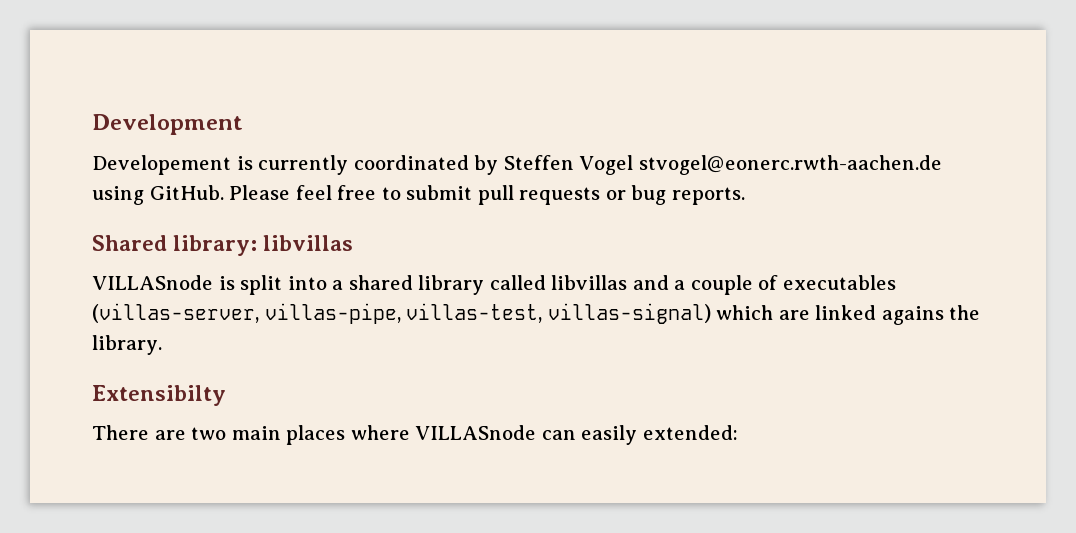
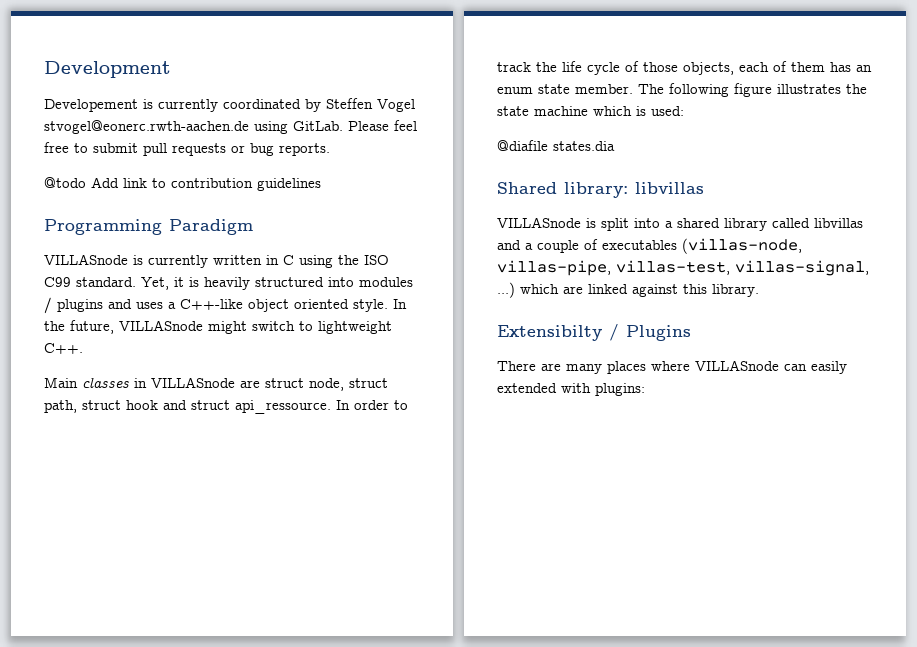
- Developement is currently coordinated by Steffen Vogel stvogel@eonerc.rwth-aachen.de using GitHub.
+ Developement is currently coordinated by Steffen Vogel stvogel@eonerc.rwth-aachen.de using GitLab.
+ @todo Add link to contribution guidelines
+ Programming Paradigm
+ VILLASnode is currently written in C using the ISO C99 standard. Yet, it is heavily structured into modules / plugins and uses a C++-like object oriented style. In the future, VILLASnode might switch to lightweight C++.
+ Main classes in VILLASnode are struct node, struct path, struct hook and struct api_ressource. In order to track the life cycle of those objects, each of them has an enum state member. The following figure illustrates the state machine which is used:
+ @diafile states.dia
- VILLASnode is split into a shared library called libvillas and a couple of executables (villas-server, villas-pipe, villas-test, villas-signal) which are linked agains the library.
+ VILLASnode is split into a shared library called libvillas and a couple of executables (villas-node, villas-pipe, villas-test, villas-signal, ...) which are linked against this library.
- Extensibilty
+ Extensibilty / Plugins
- There are two main places where VILLASnode can easily extended:
+ There are many places where VILLASnode can easily extended with plugins:

